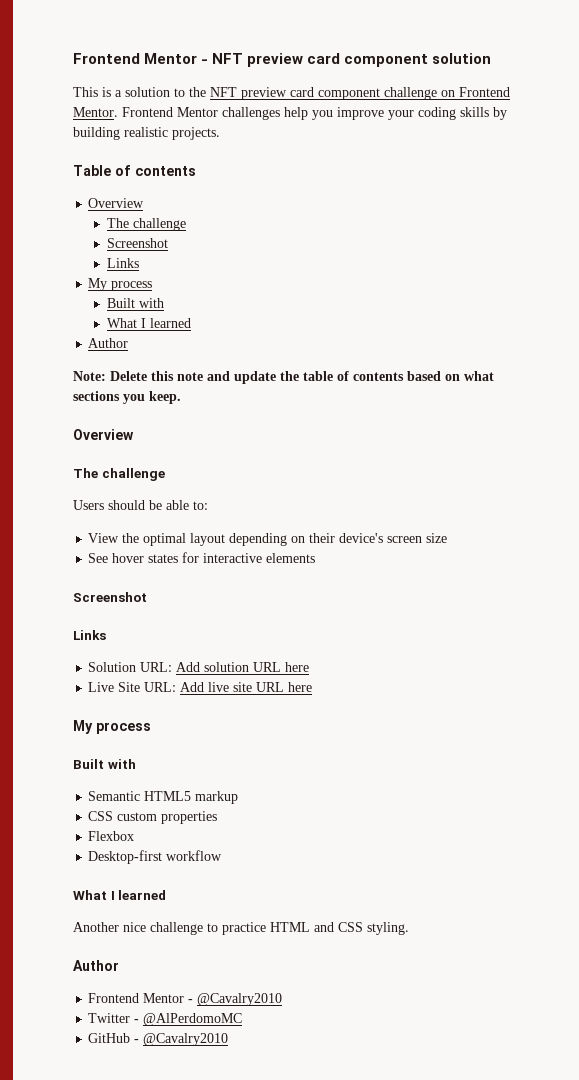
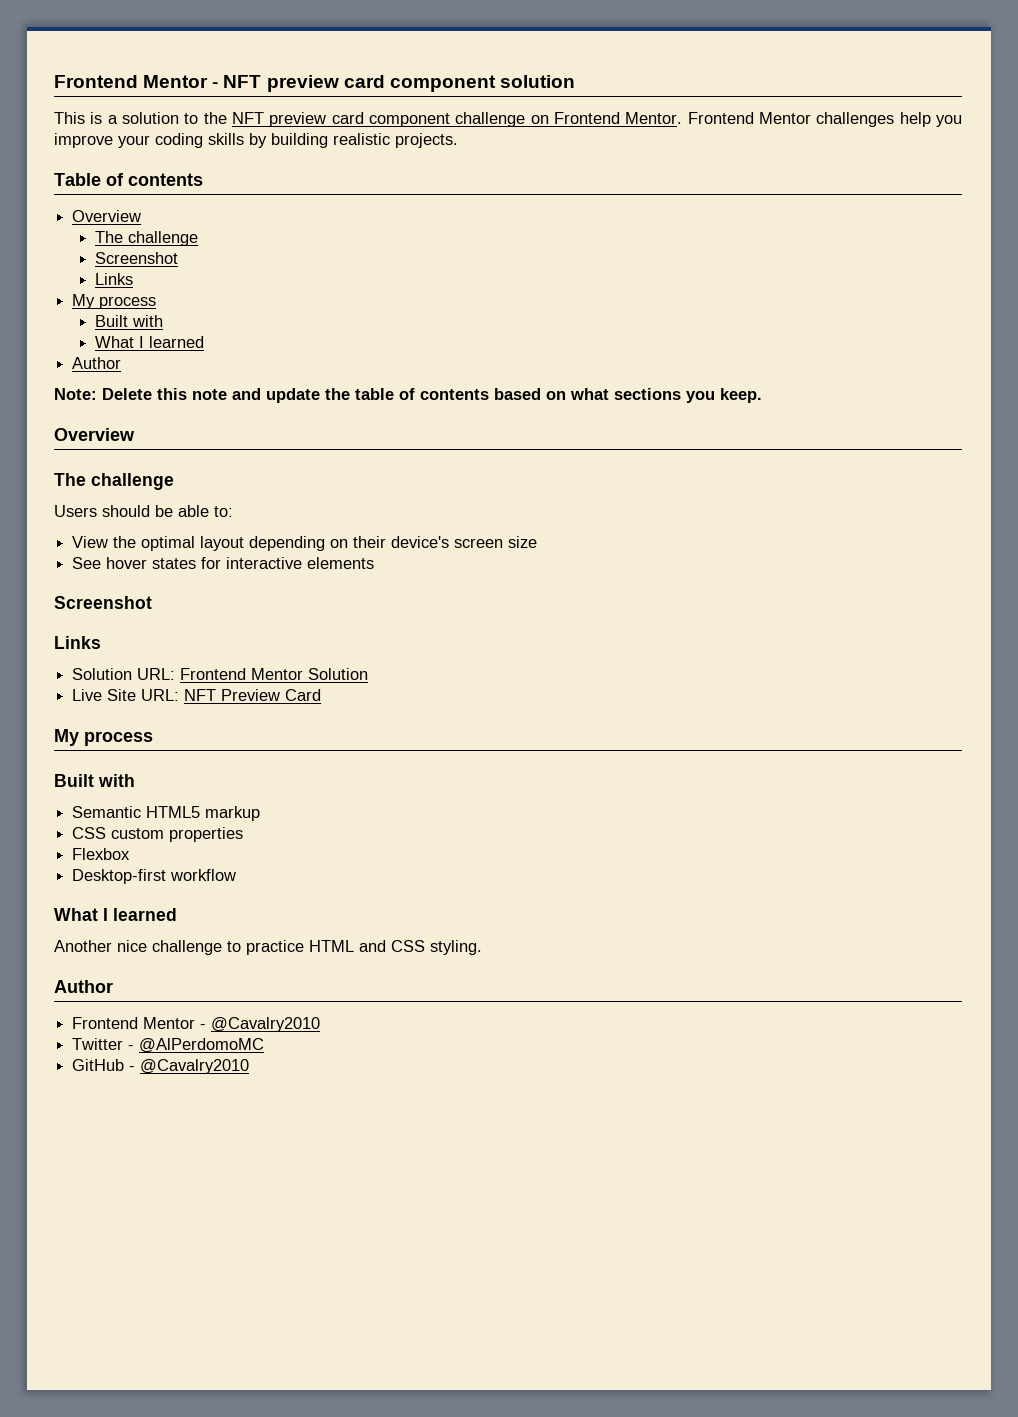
- Solution URL: Add solution URL here
+ Solution URL: Frontend Mentor Solution
- Live Site URL: Add live site URL here
+ Live Site URL: NFT Preview Card

